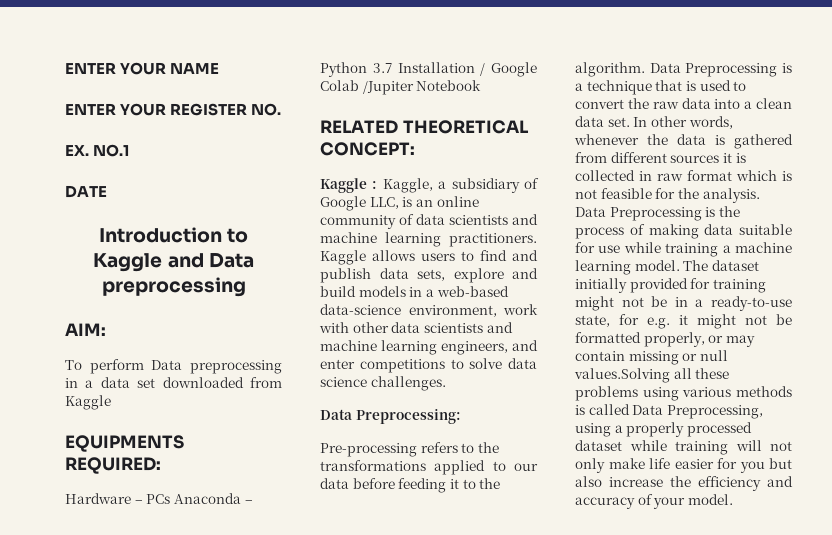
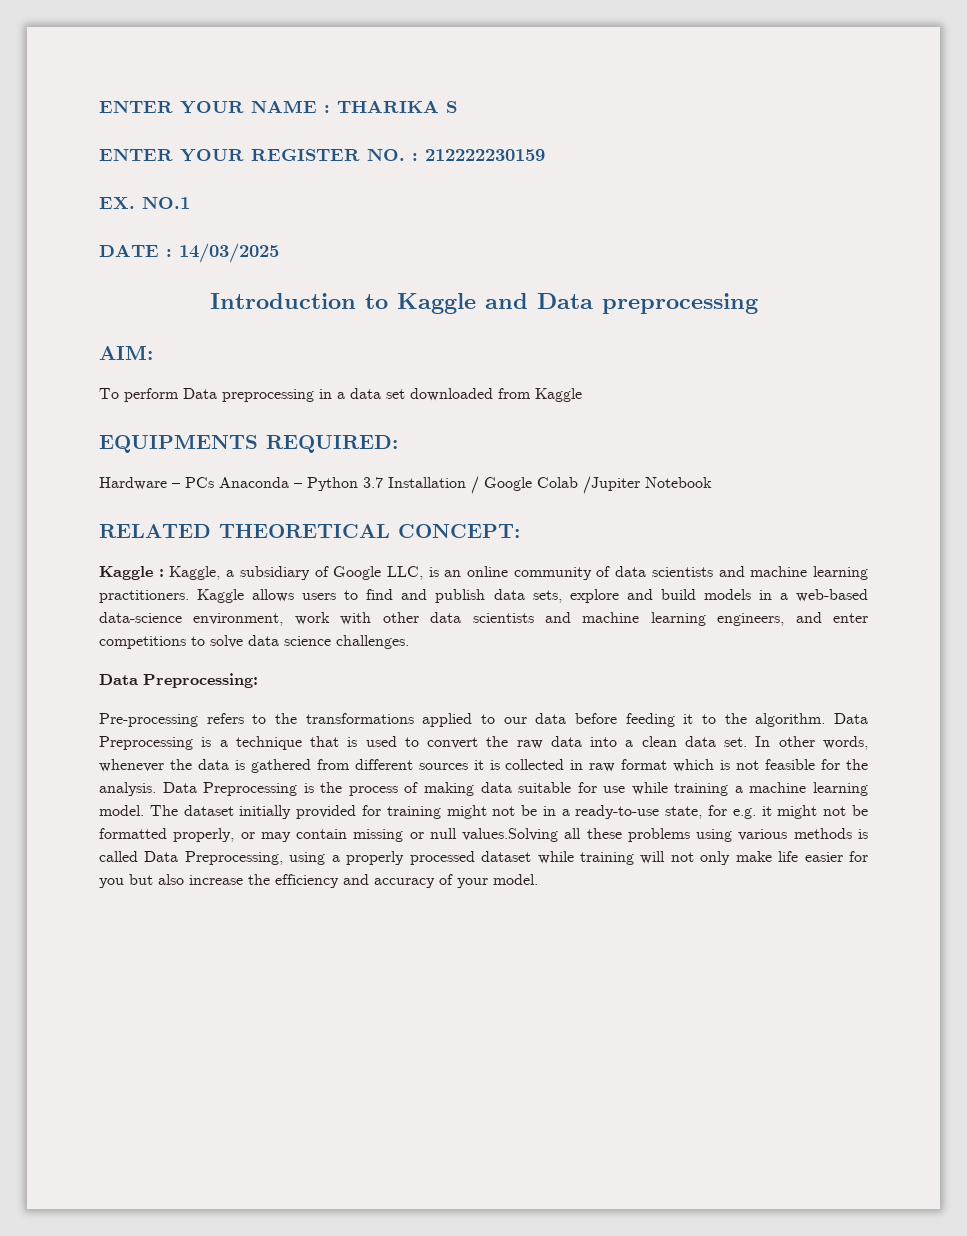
- ENTER YOUR NAME
+ ENTER YOUR NAME : THARIKA S
- ENTER YOUR REGISTER NO.
+ ENTER YOUR REGISTER NO. : 212222230159
- DATE
+ DATE : 14/03/2025

